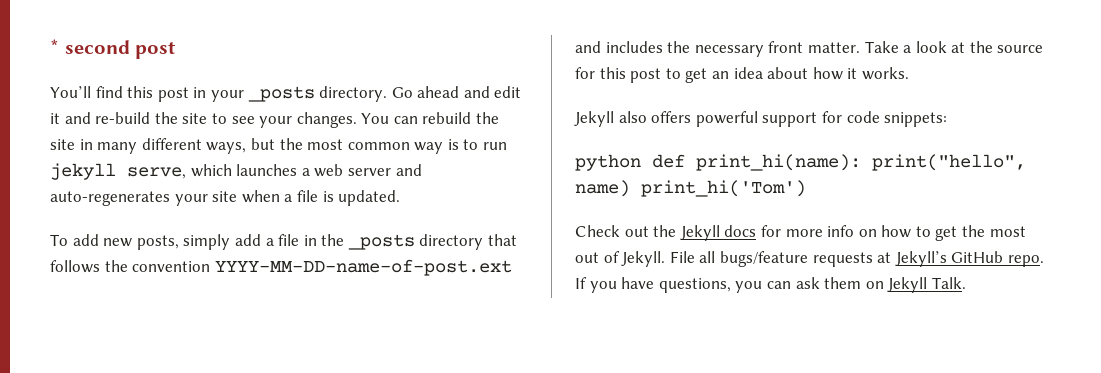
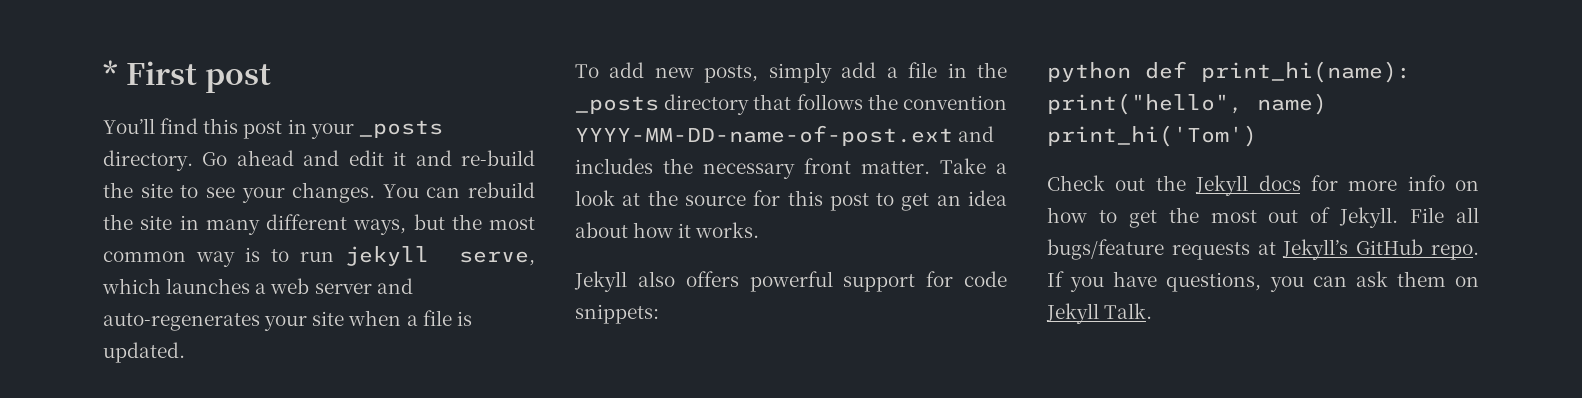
- * second post
+ * First post

